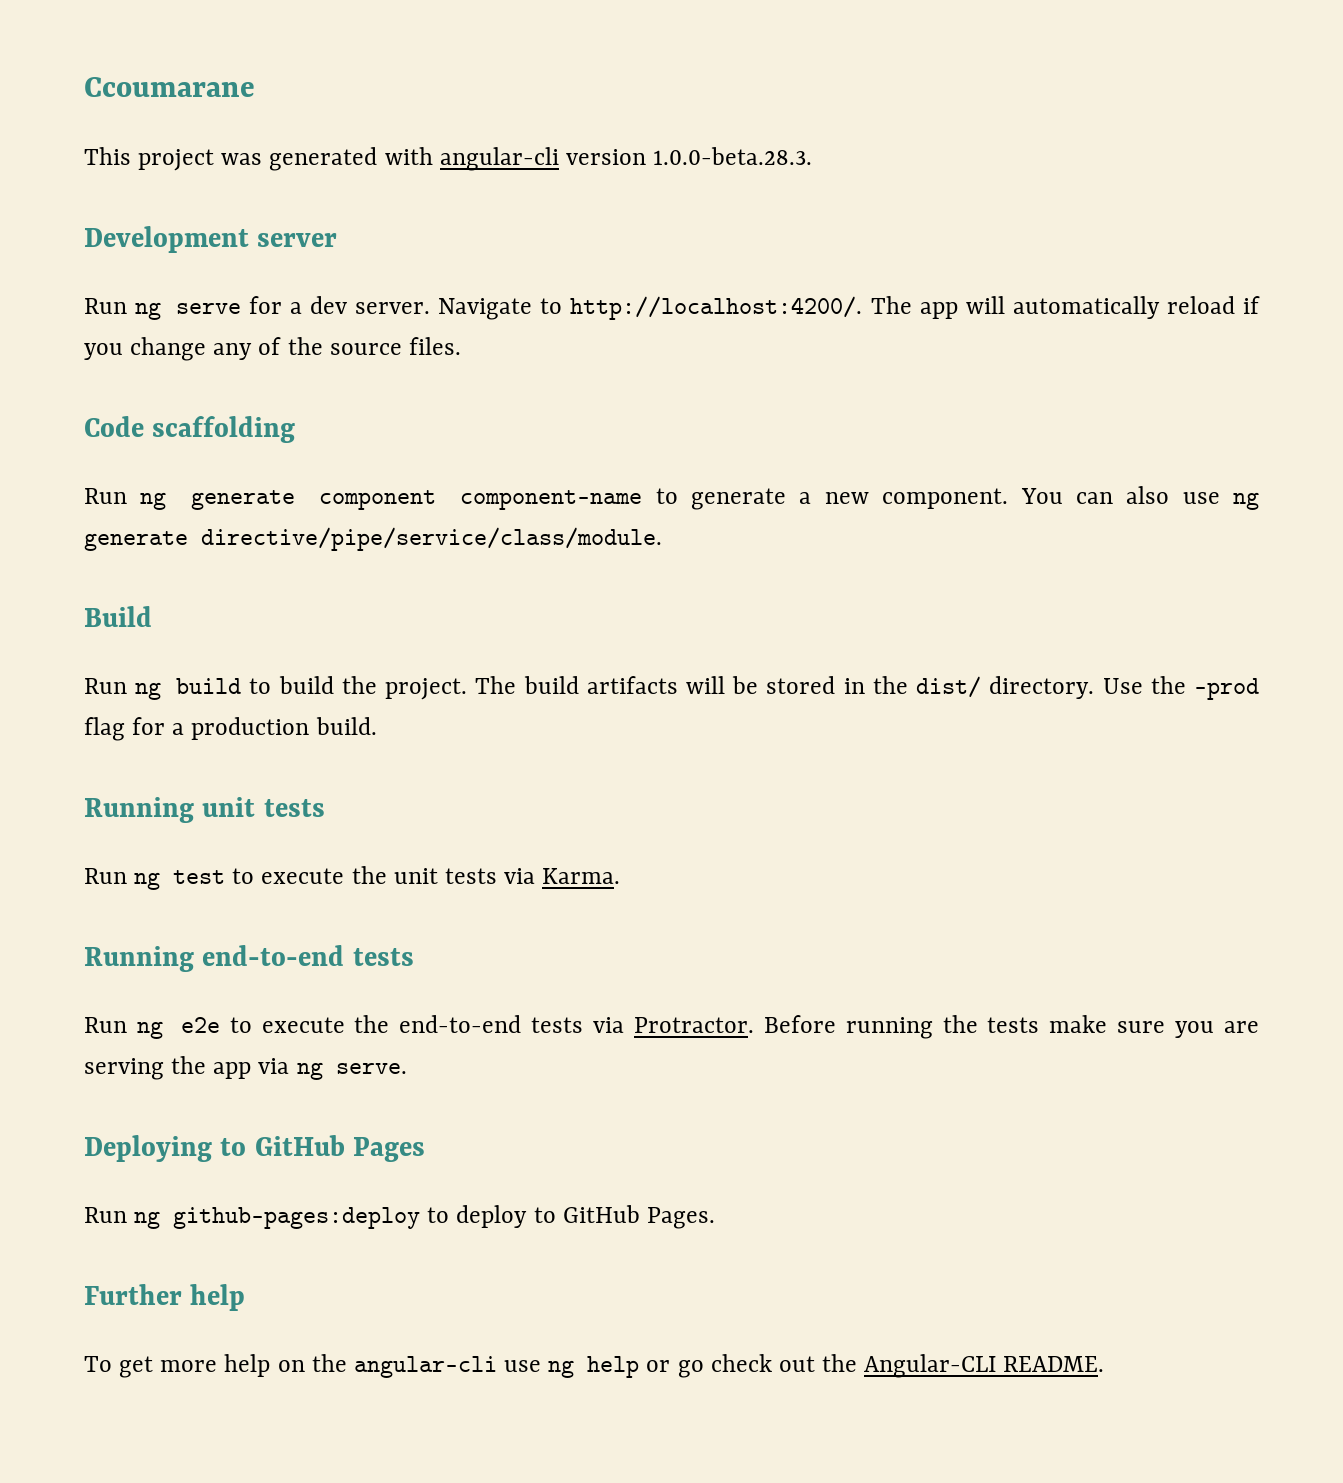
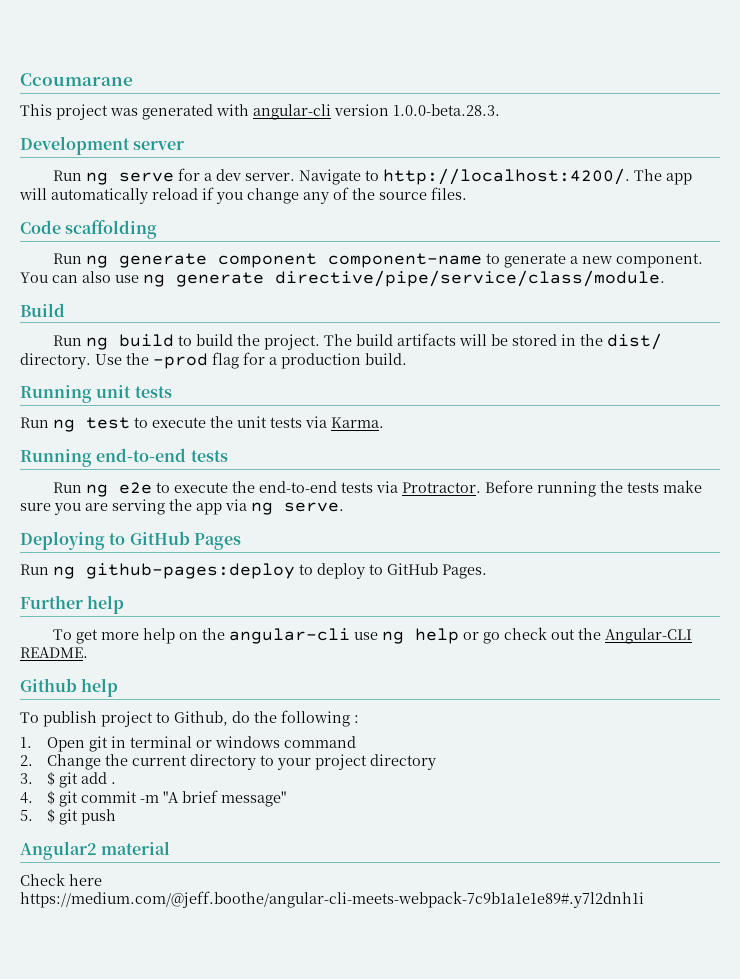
+ Github help
+ To publish project to Github, do the following :
+ 1. Open git in terminal or windows command
+ 2. Change the current directory to your project directory
+ 3. $ git add .
+ 4. $ git commit -m "A brief message"
+ 5. $ git push
+ Angular2 material
+ Check here https://medium.com/@jeff.boothe/angular-cli-meets-webpack-7c9b1a1e1e89#.y7l2dnh1i

